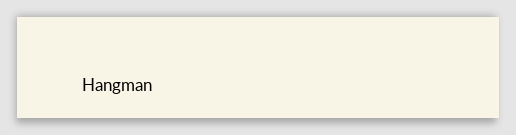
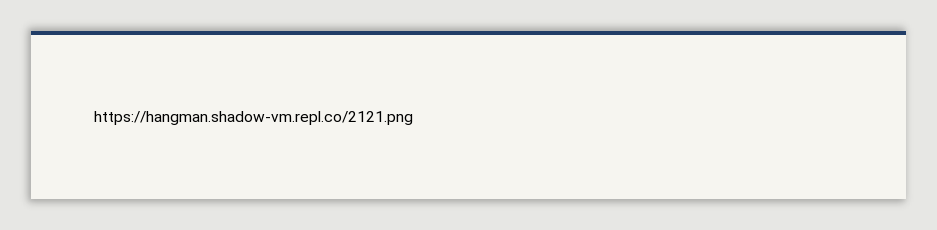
- Hangman
+ https://hangman.shadow-vm.repl.co/2121.png

